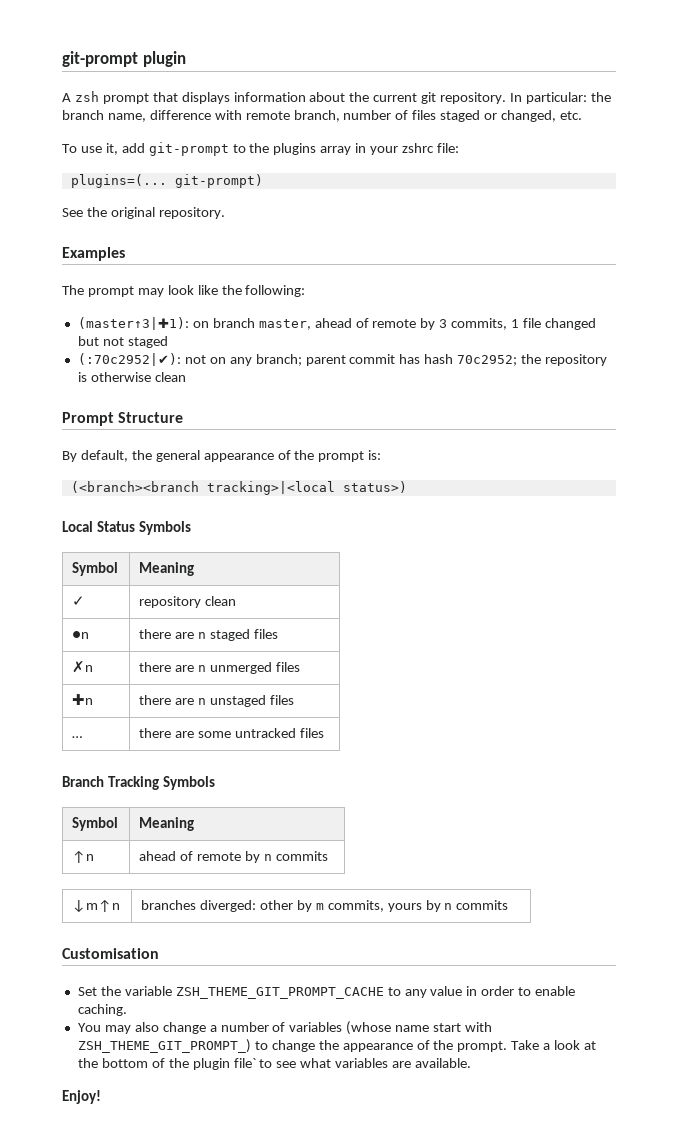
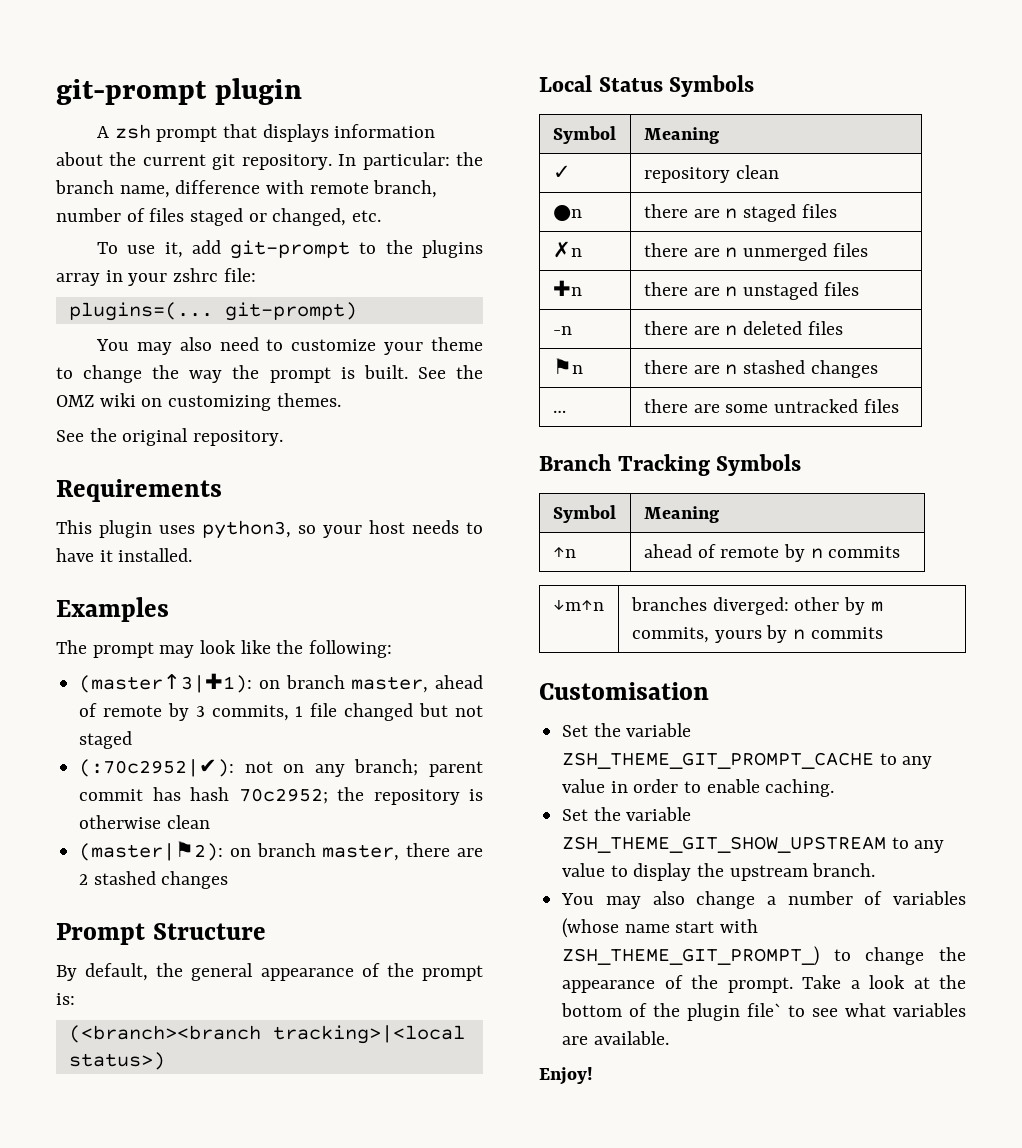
+ You may also need to customize your theme to change the way the prompt is built. See the OMZ wiki on customizing themes.
  See the original repository.
+ Requirements
+ This plugin uses python3, so your host needs to have it installed.
+ (master|⚑2): on branch master, there are 2 stashed changes
+ -n | there are n deleted files
+ ⚑n | there are n stashed changes
+ Set the variable ZSH_THEME_GIT_SHOW_UPSTREAM to any value to display the upstream branch.

